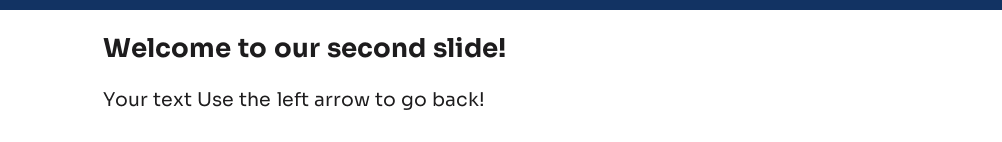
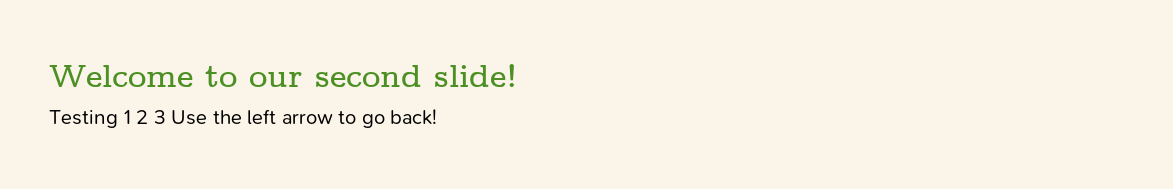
- Your text Use the left arrow to go back!
+ Testing 1 2 3 Use the left arrow to go back!

